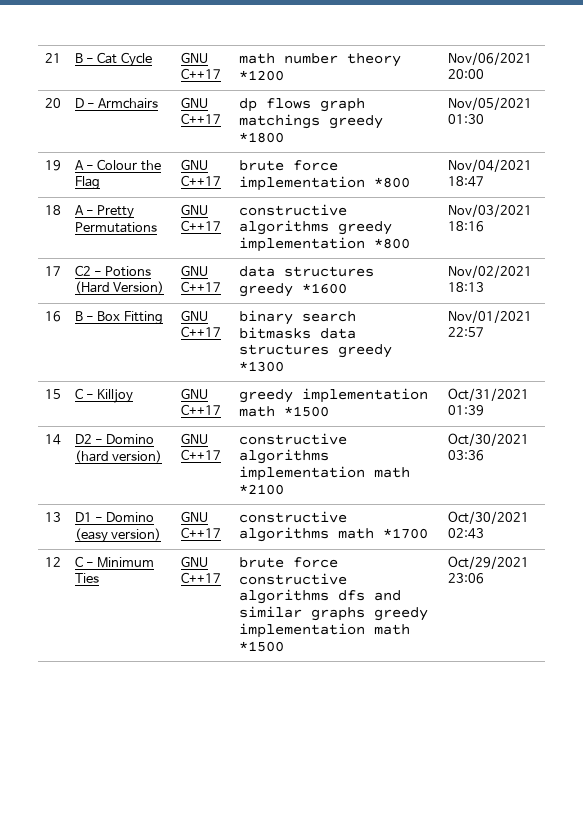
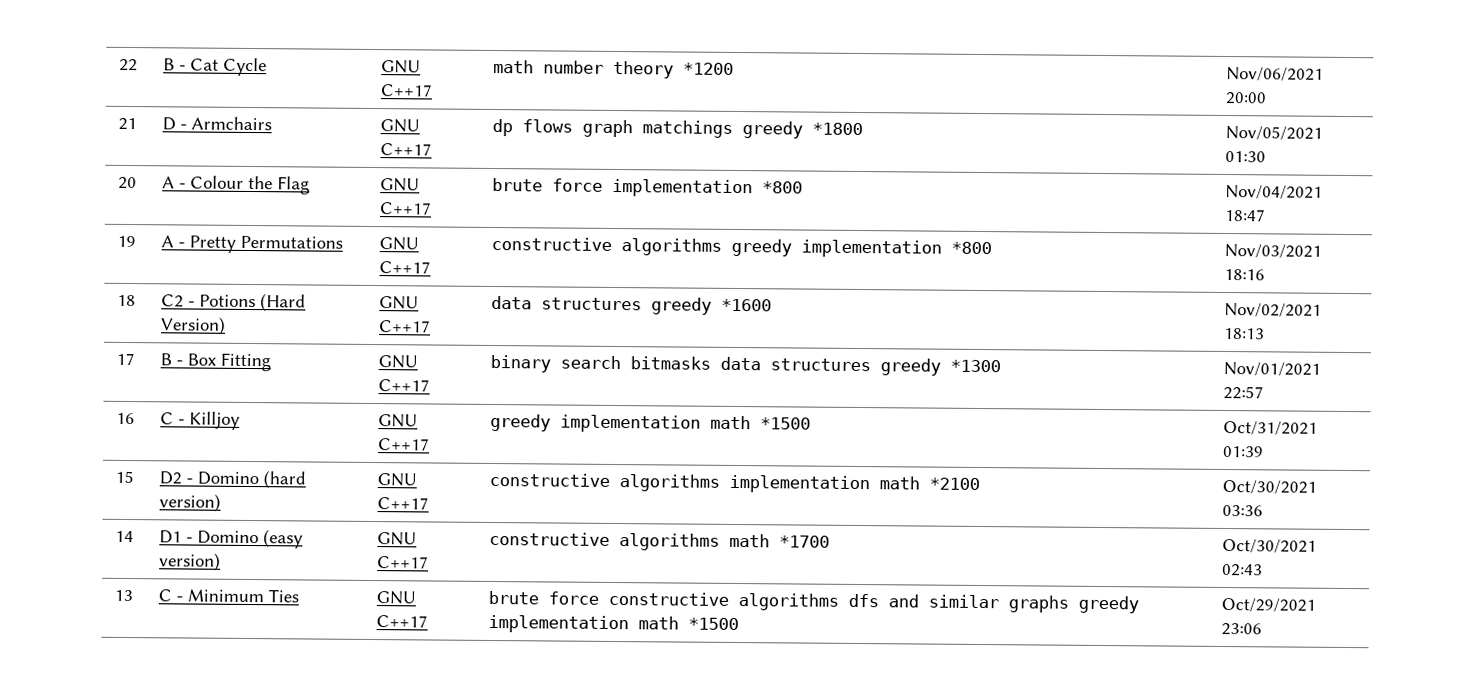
- 21 | B - Cat Cycle | GNU C++17 | math number theory *1200 | Nov/06/2021 20:00
+ 22 | B - Cat Cycle | GNU C++17 | math number theory *1200 | Nov/06/2021 20:00
- 20 | D - Armchairs | GNU C++17 | dp flows graph matchings greedy *1800 | Nov/05/2021 01:30
+ 21 | D - Armchairs | GNU C++17 | dp flows graph matchings greedy *1800 | Nov/05/2021 01:30
- 19 | A - Colour the Flag | GNU C++17 | brute force implementation *800 | Nov/04/2021 18:47
+ 20 | A - Colour the Flag | GNU C++17 | brute force implementation *800 | Nov/04/2021 18:47
- 18 | A - Pretty Permutations | GNU C++17 | constructive algorithms greedy implementation *800 | Nov/03/2021 18:16
+ 19 | A - Pretty Permutations | GNU C++17 | constructive algorithms greedy implementation *800 | Nov/03/2021 18:16
- 17 | C2 - Potions (Hard Version) | GNU C++17 | data structures greedy *1600 | Nov/02/2021 18:13
+ 18 | C2 - Potions (Hard Version) | GNU C++17 | data structures greedy *1600 | Nov/02/2021 18:13
- 16 | B - Box Fitting | GNU C++17 | binary search bitmasks data structures greedy *1300 | Nov/01/2021 22:57
+ 17 | B - Box Fitting | GNU C++17 | binary search bitmasks data structures greedy *1300 | Nov/01/2021 22:57
- 15 | C - Killjoy | GNU C++17 | greedy implementation math *1500 | Oct/31/2021 01:39
+ 16 | C - Killjoy | GNU C++17 | greedy implementation math *1500 | Oct/31/2021 01:39
- 14 | D2 - Domino (hard version) | GNU C++17 | constructive algorithms implementation math *2100 | Oct/30/2021 03:36
+ 15 | D2 - Domino (hard version) | GNU C++17 | constructive algorithms implementation math *2100 | Oct/30/2021 03:36
- 13 | D1 - Domino (easy version) | GNU C++17 | constructive algorithms math *1700 | Oct/30/2021 02:43
+ 14 | D1 - Domino (easy version) | GNU C++17 | constructive algorithms math *1700 | Oct/30/2021 02:43
- 12 | C - Minimum Ties | GNU C++17 | brute force constructive algorithms dfs and similar graphs greedy implementation math *1500 | Oct/29/2021 23:06
+ 13 | C - Minimum Ties | GNU C++17 | brute force constructive algorithms dfs and similar graphs greedy implementation math *1500 | Oct/29/2021 23:06

